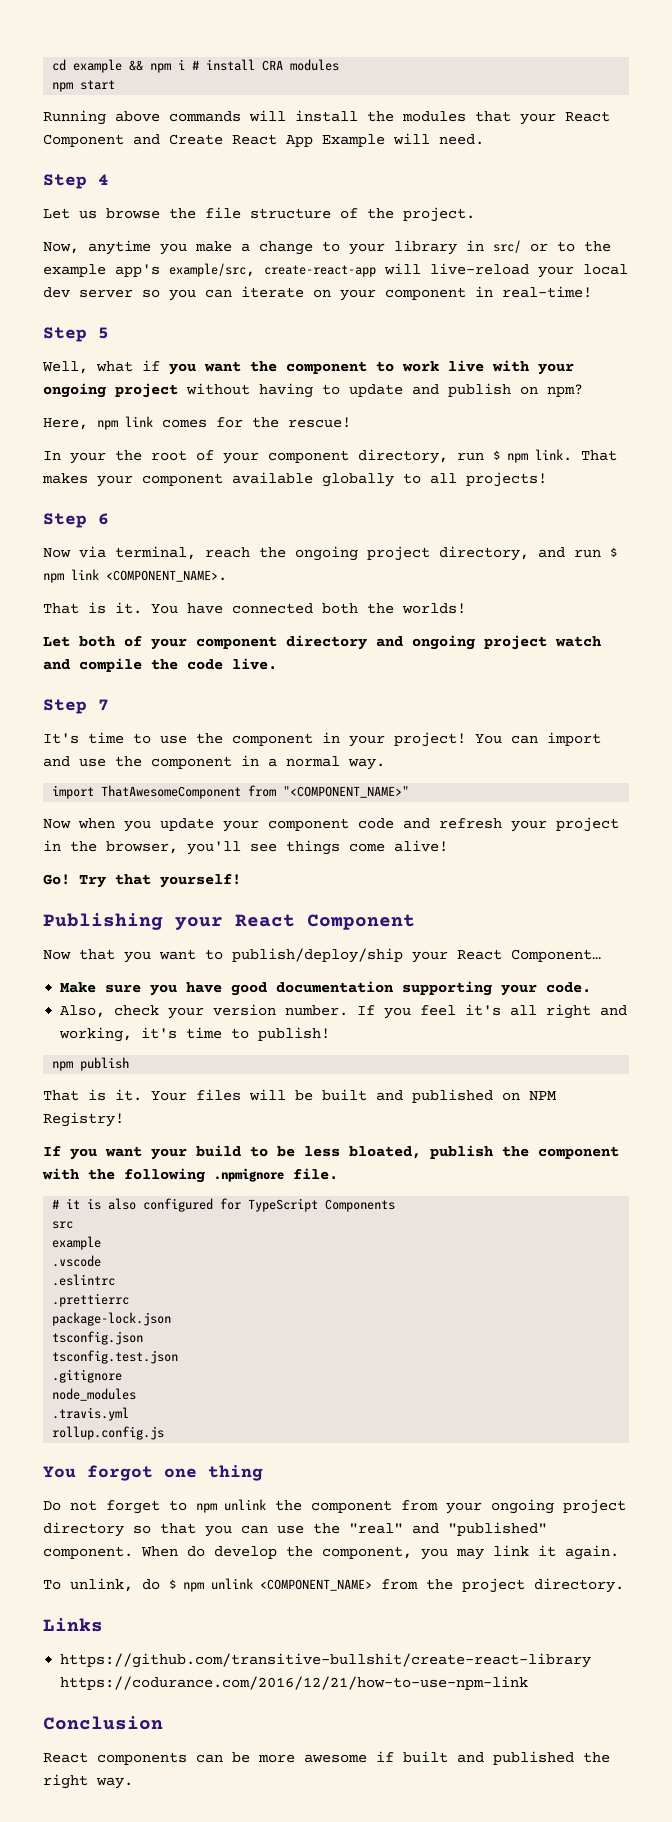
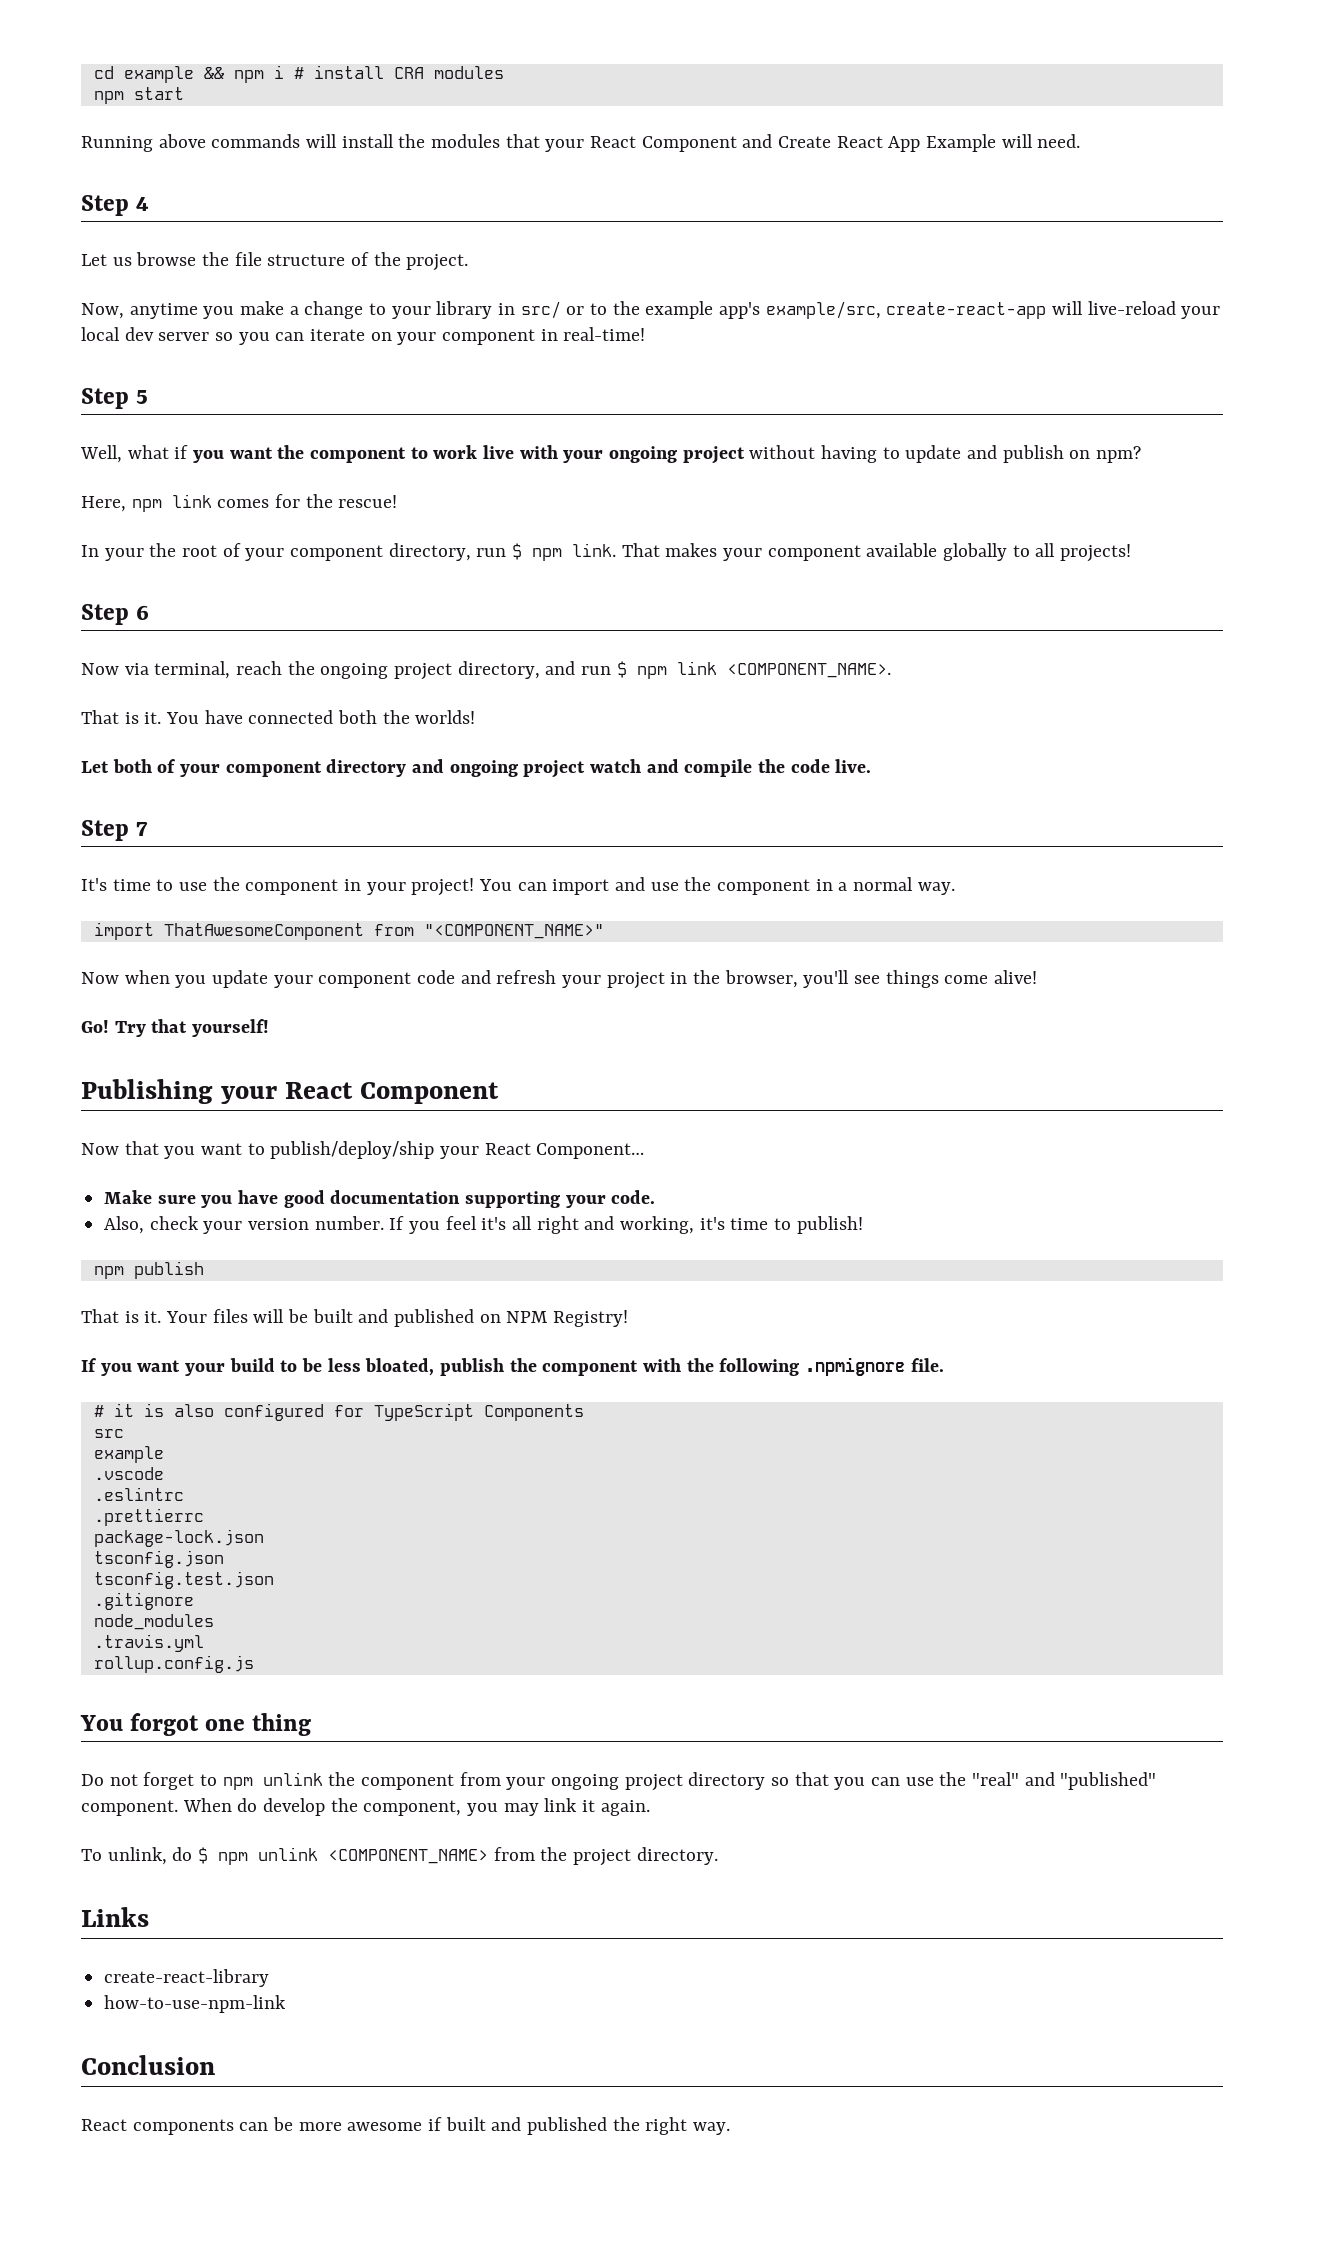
- https://github.com/transitive-bullshit/create-react-library https://codurance.com/2016/12/21/how-to-use-npm-link
+ create-react-library
+ how-to-use-npm-link

